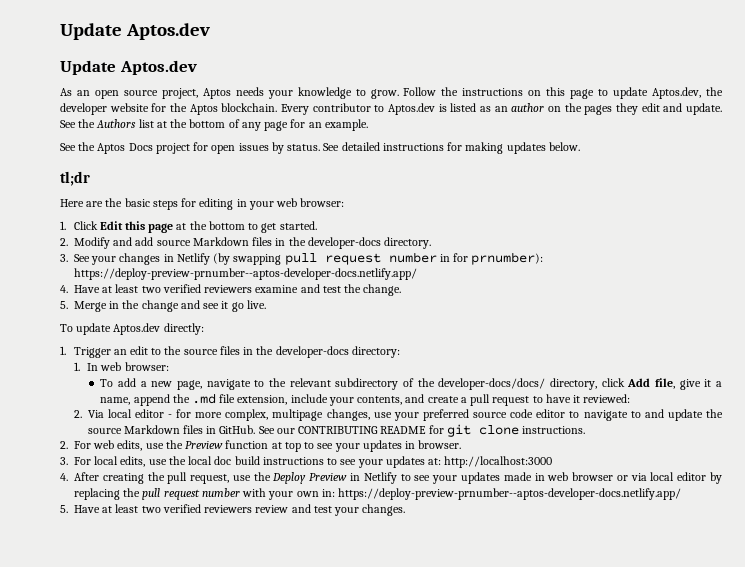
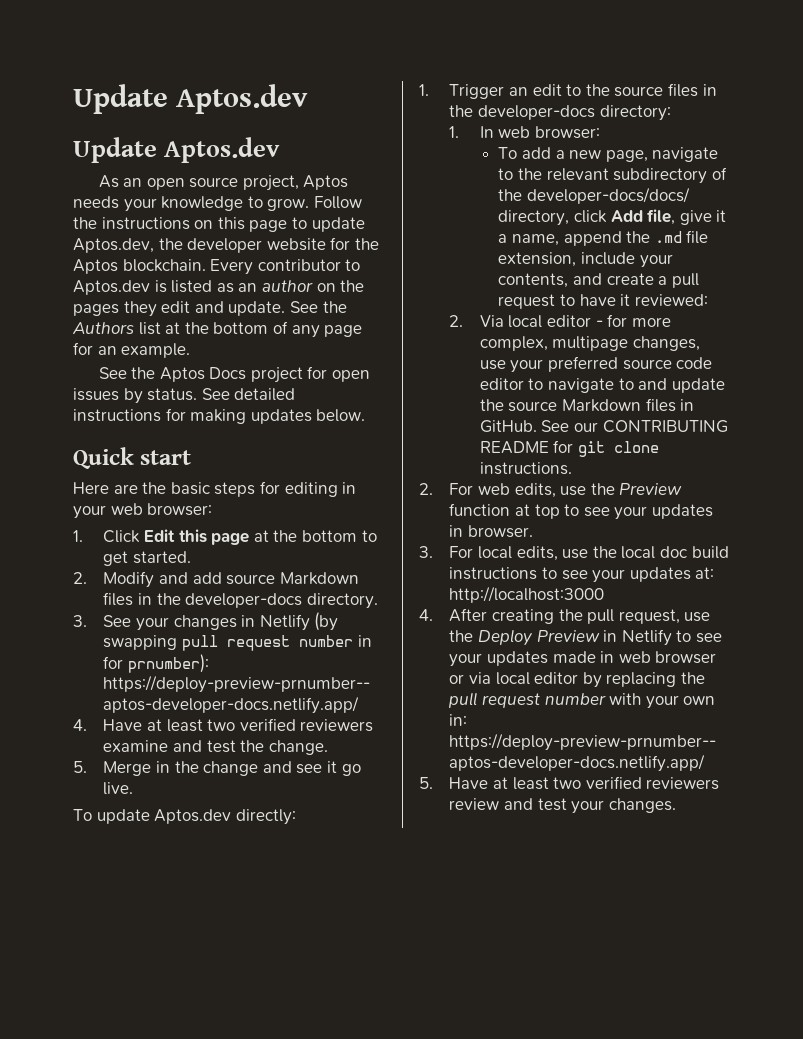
- tl;dr
+ Quick start

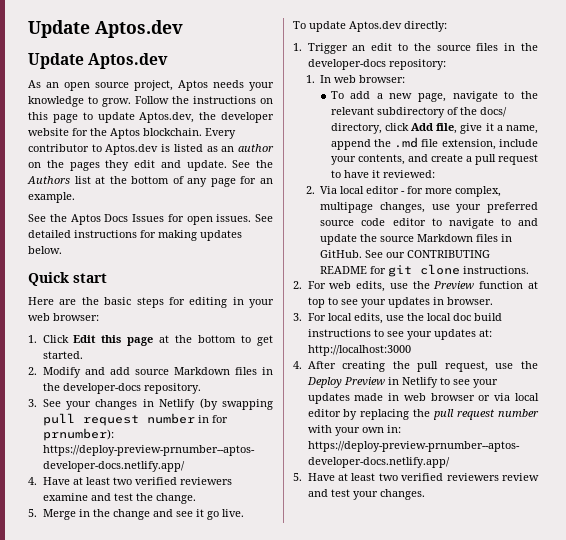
- See the Aptos Docs project for open issues by status.
+ See the Aptos Docs Issues for open issues.
- 2. Modify and add source Markdown files in the developer-docs directory.
+ 2. Modify and add source Markdown files in the developer-docs repository.
- 1. Trigger an edit to the source files in the developer-docs directory:
+ 1. Trigger an edit to the source files in the developer-docs repository:
- To add a new page, navigate to the relevant subdirectory of the developer-docs/docs/ directory, click Add file, give it a name, append the .md file extension, include your contents, and create a pull request to have it reviewed:
+ To add a new page, navigate to the relevant subdirectory of the docs/ directory, click Add file, give it a name, append the .md file extension, include your contents, and create a pull request to have it reviewed:

